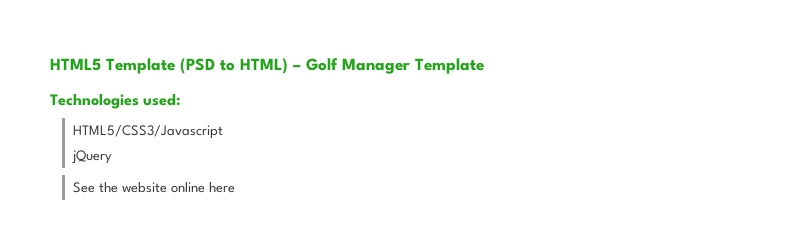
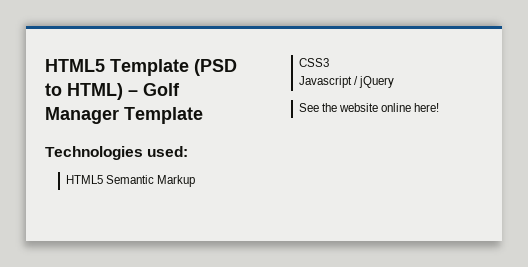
- HTML5/CSS3/Javascript
- jQuery
+ HTML5 Semantic Markup
+ CSS3
+ Javascript / jQuery
- See the website online here
+ See the website online here!

